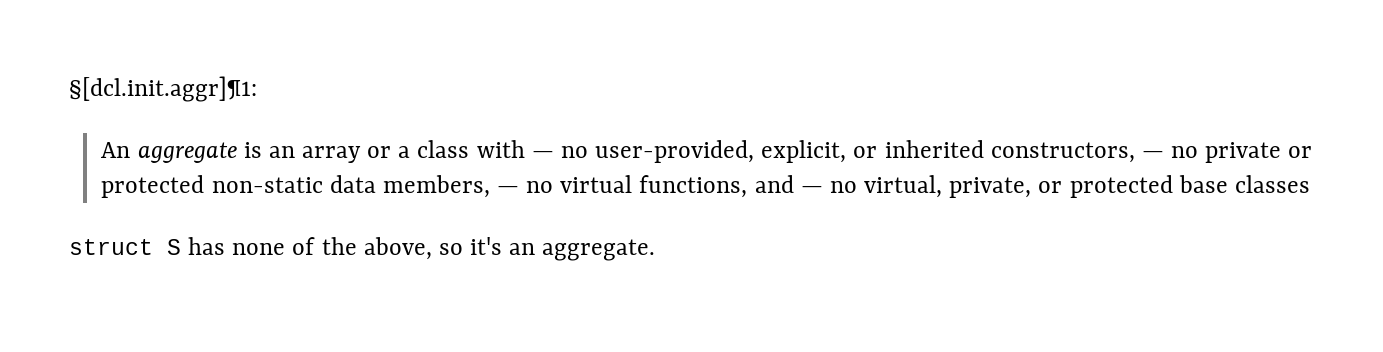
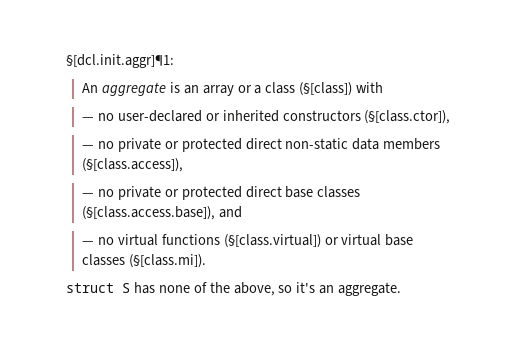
- An aggregate is an array or a class with — no user-provided, explicit, or inherited constructors, — no private or protected non-static data members, — no virtual functions, and — no virtual, private, or protected base classes
+ An aggregate is an array or a class (§[class]) with
+ — no user-declared or inherited constructors (§[class.ctor]),
+ — no private or protected direct non-static data members (§[class.access]),
+ — no private or protected direct base classes (§[class.access.base]), and
+ — no virtual functions (§[class.virtual]) or virtual base classes (§[class.mi]).

